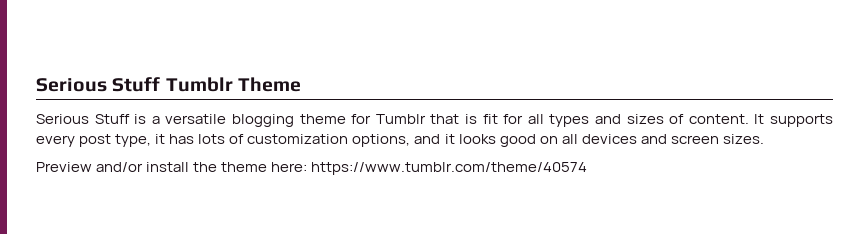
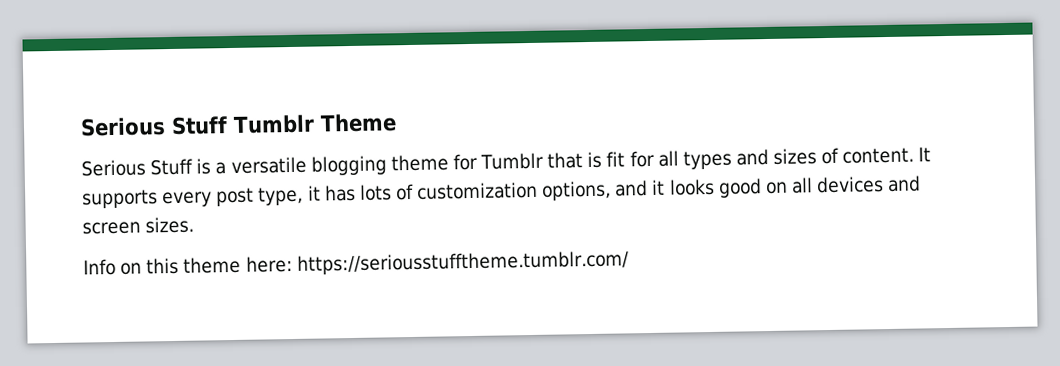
- Preview and/or install the theme here: https://www.tumblr.com/theme/40574
+ Info on this theme here: https://seriousstufftheme.tumblr.com/

